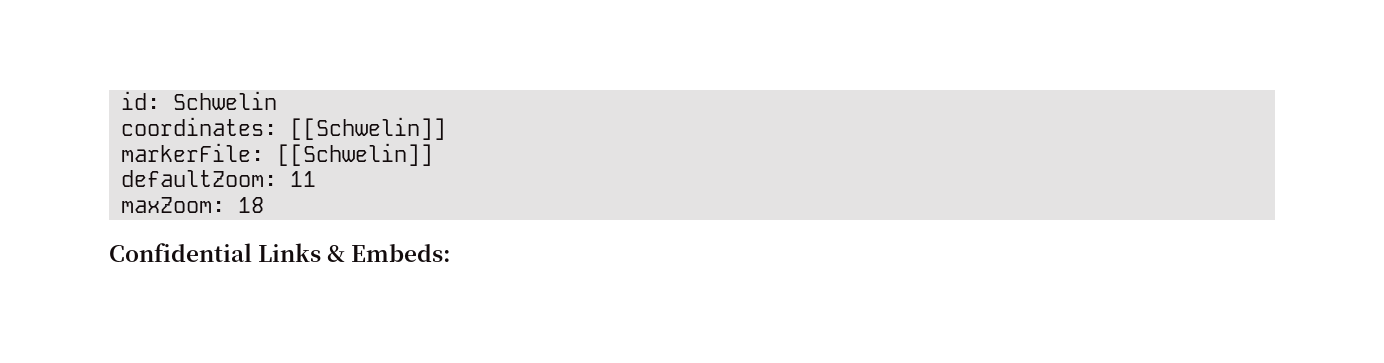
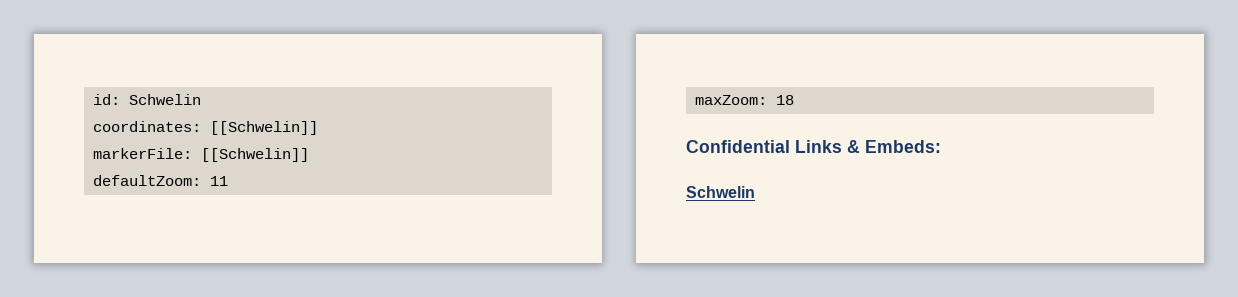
  Confidential Links & Embeds:
+ Schwelin

